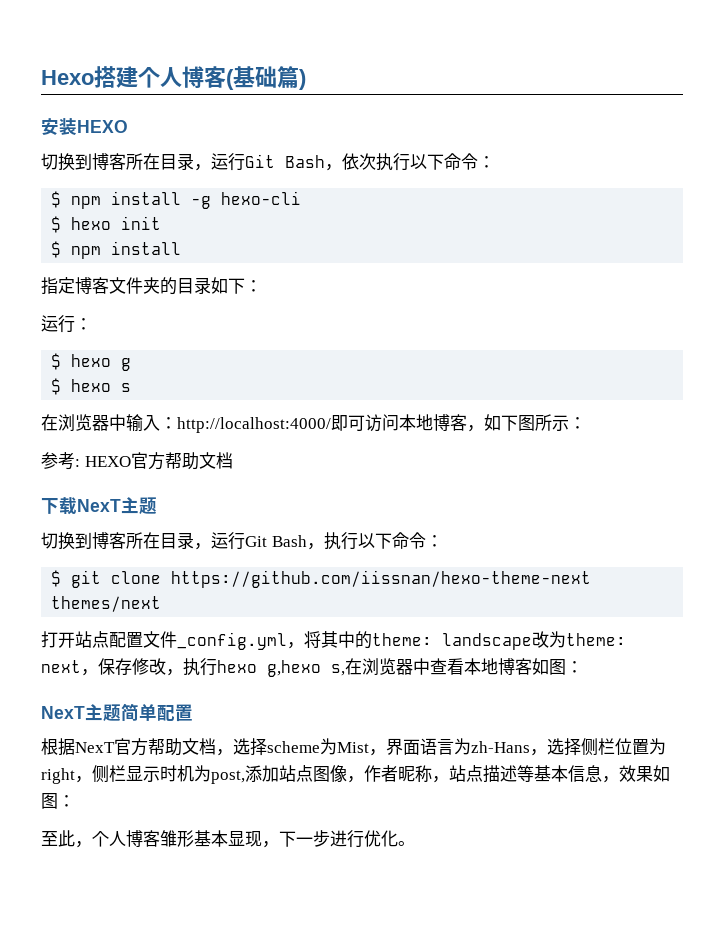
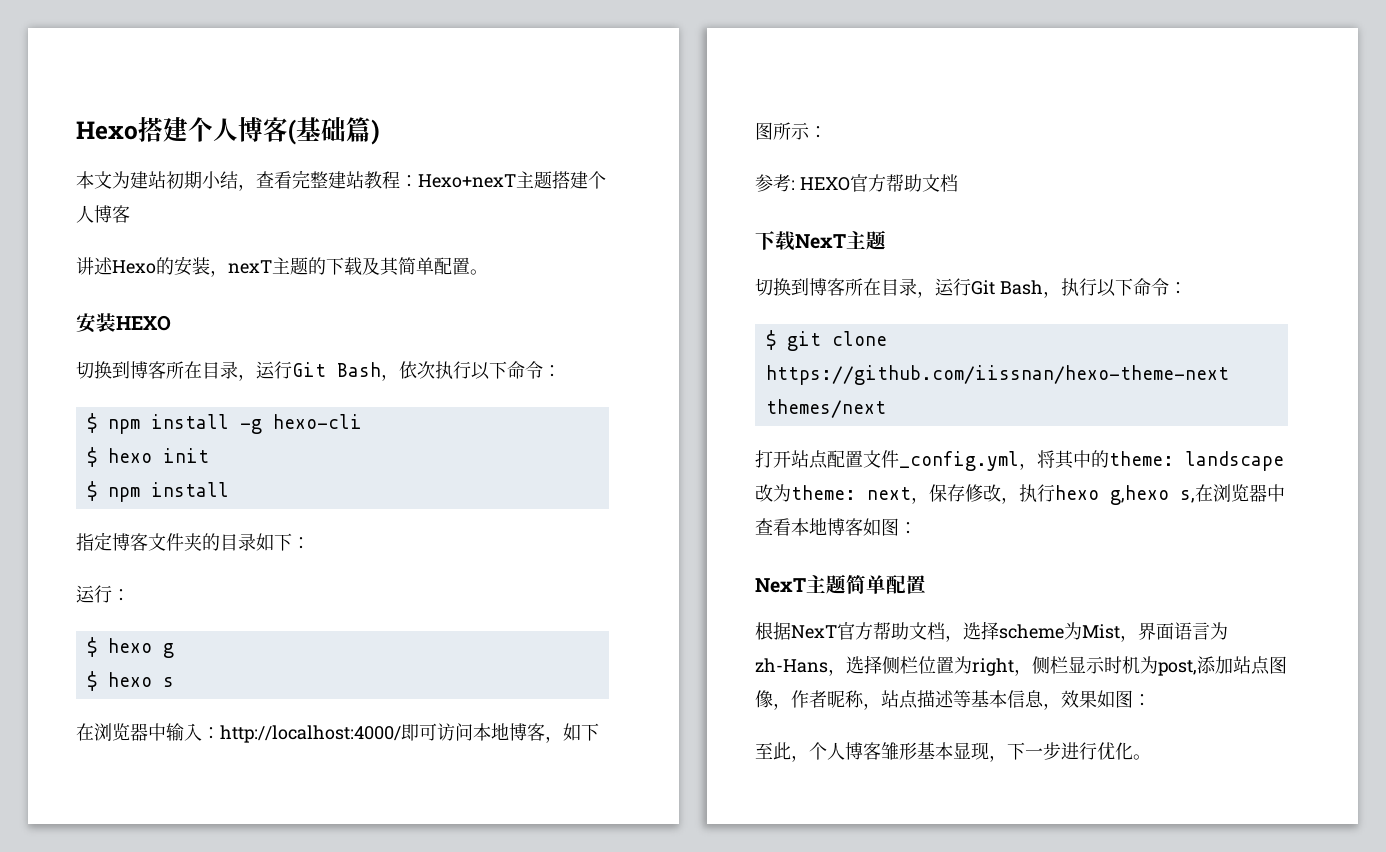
+ 本文为建站初期小结，查看完整建站教程：Hexo+nexT主题搭建个人博客
+ 讲述Hexo的安装，nexT主题的下载及其简单配置。

